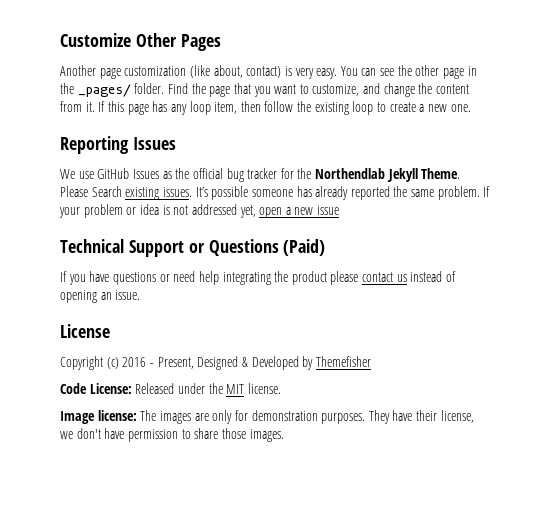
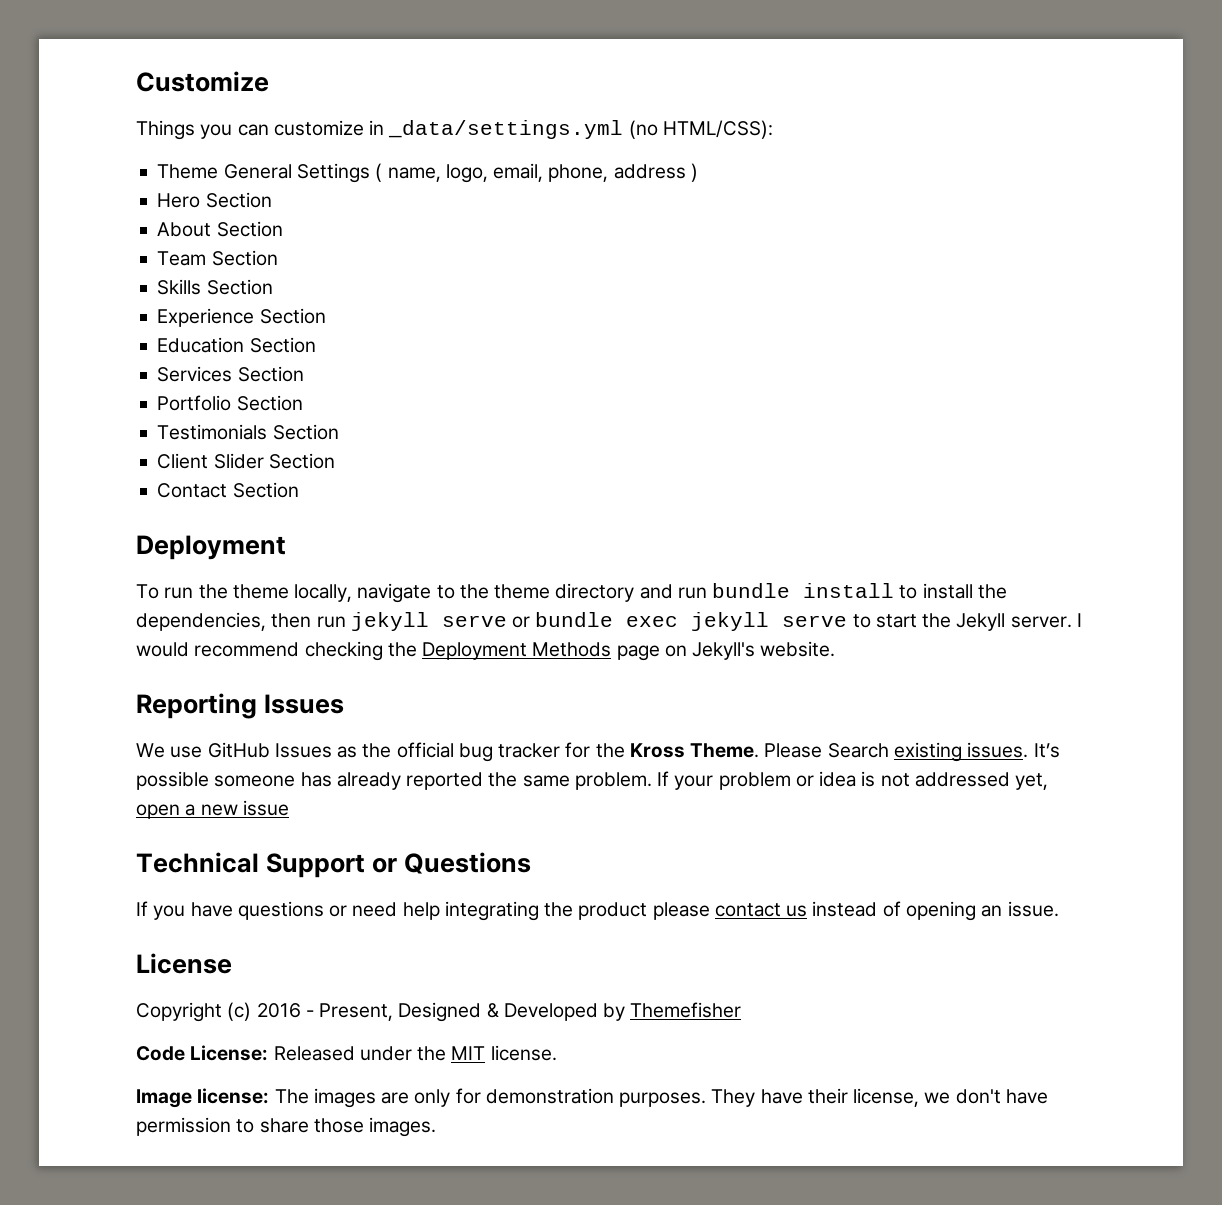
- Customize Other Pages
- Another page customization (like about, contact) is very easy. You can see the other page in the _pages/ folder. Find the page that you want to customize, and change the content from it. If this page has any loop item, then follow the existing loop to create a new one.
+ Customize
+ Things you can customize in _data/settings.yml (no HTML/CSS):
+ Theme General Settings ( name, logo, email, phone, address )
+ Hero Section
+ About Section
+ Team Section
+ Skills Section
+ Experience Section
+ Education Section
+ Services Section
+ Portfolio Section
+ Testimonials Section
+ Client Slider Section
+ Contact Section
+ Deployment
+ To run the theme locally, navigate to the theme directory and run bundle install to install the dependencies, then run jekyll serve or bundle exec jekyll serve to start the Jekyll server. I would recommend checking the Deployment Methods page on Jekyll's website.
- We use GitHub Issues as the official bug tracker for the Northendlab Jekyll Theme.
+ We use GitHub Issues as the official bug tracker for the Kross Theme.
- Technical Support or Questions (Paid)
+ Technical Support or Questions

